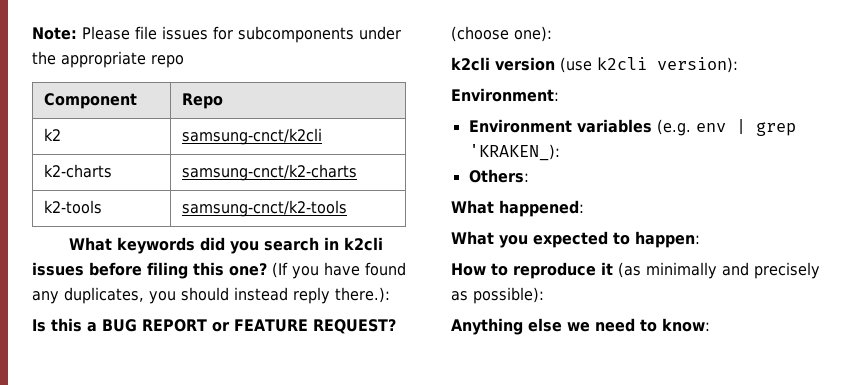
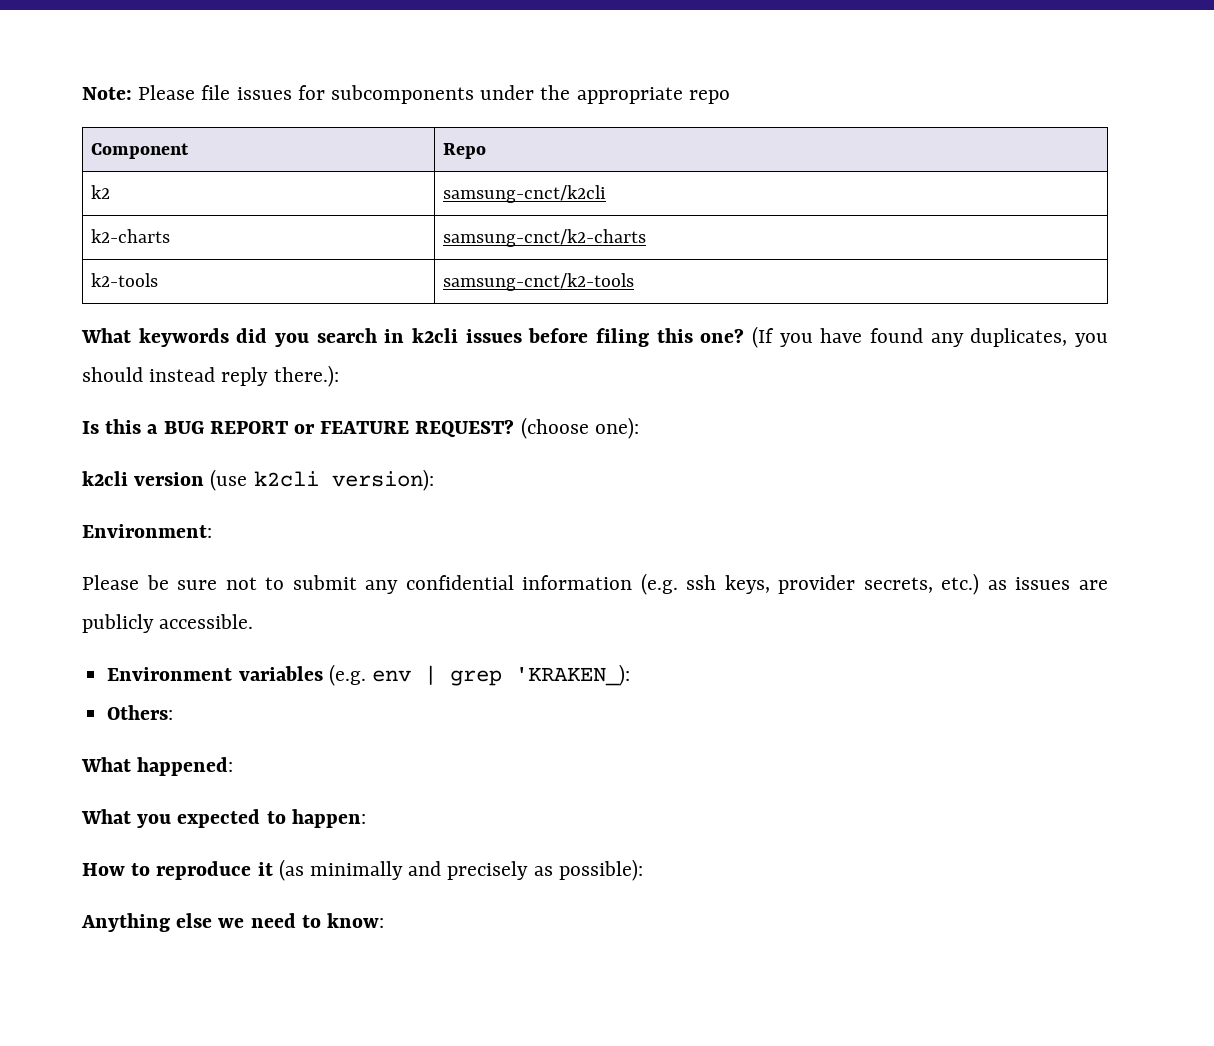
+ Please be sure not to submit any confidential information (e.g. ssh keys, provider secrets, etc.) as issues are publicly accessible.

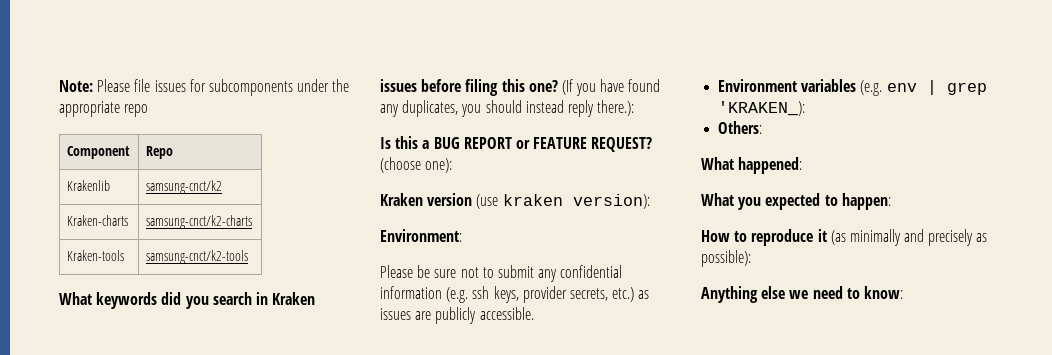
- k2 | samsung-cnct/k2cli
- k2-charts | samsung-cnct/k2-charts
+ Krakenlib | samsung-cnct/k2
+ Kraken-charts | samsung-cnct/k2-charts
- k2-tools | samsung-cnct/k2-tools
+ Kraken-tools | samsung-cnct/k2-tools
- What keywords did you search in k2cli issues before filing this one?
+ What keywords did you search in Kraken issues before filing this one?
- k2cli version (use k2cli version):
+ Kraken version (use kraken version):

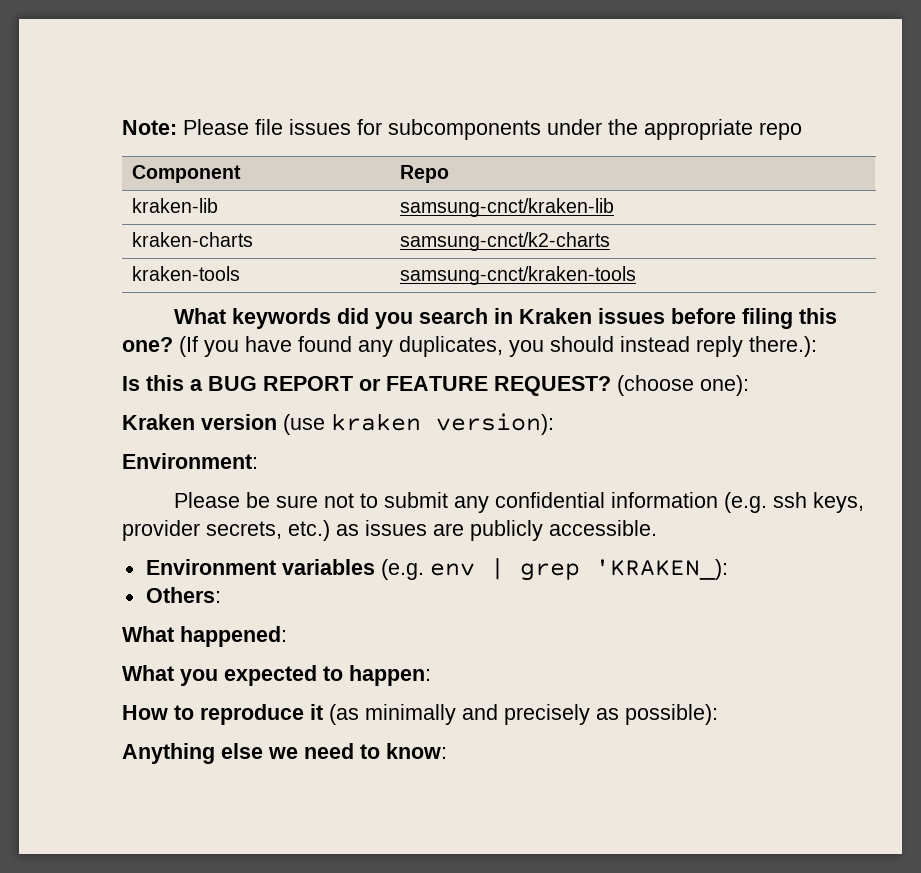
- Krakenlib | samsung-cnct/k2
- Kraken-charts | samsung-cnct/k2-charts
+ kraken-lib | samsung-cnct/kraken-lib
+ kraken-charts | samsung-cnct/k2-charts
- Kraken-tools | samsung-cnct/k2-tools
+ kraken-tools | samsung-cnct/kraken-tools

